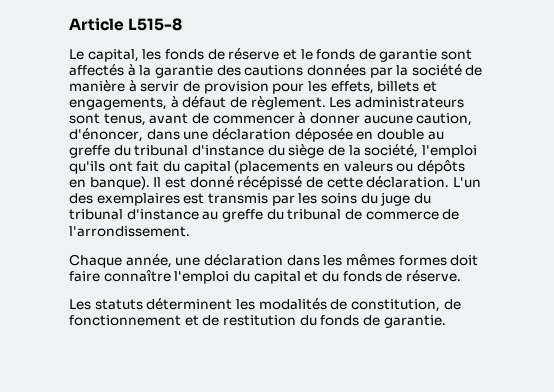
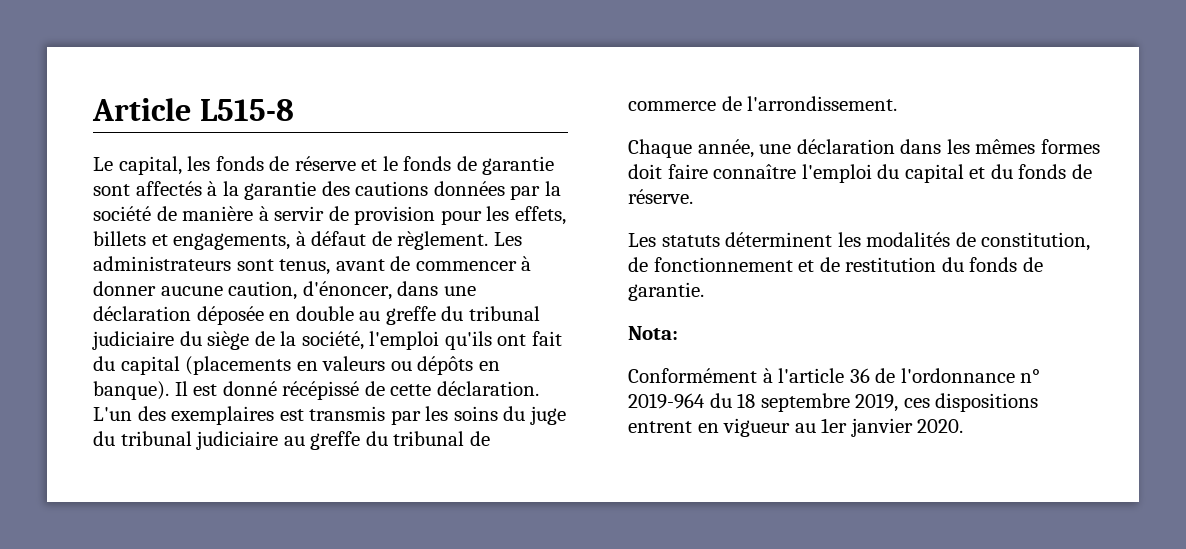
- Les administrateurs sont tenus, avant de commencer à donner aucune caution, d'énoncer, dans une déclaration déposée en double au greffe du tribunal d'instance du siège de la société, l'emploi qu'ils ont fait du capital (placements en valeurs ou dépôts en banque).
+ Les administrateurs sont tenus, avant de commencer à donner aucune caution, d'énoncer, dans une déclaration déposée en double au greffe du tribunal judiciaire du siège de la société, l'emploi qu'ils ont fait du capital (placements en valeurs ou dépôts en banque).
- L'un des exemplaires est transmis par les soins du juge du tribunal d'instance au greffe du tribunal de commerce de l'arrondissement.
+ L'un des exemplaires est transmis par les soins du juge du tribunal judiciaire au greffe du tribunal de commerce de l'arrondissement.
+ Nota:
+ Conformément à l'article 36 de l'ordonnance n° 2019-964 du 18 septembre 2019, ces dispositions entrent en vigueur au 1er janvier 2020.

